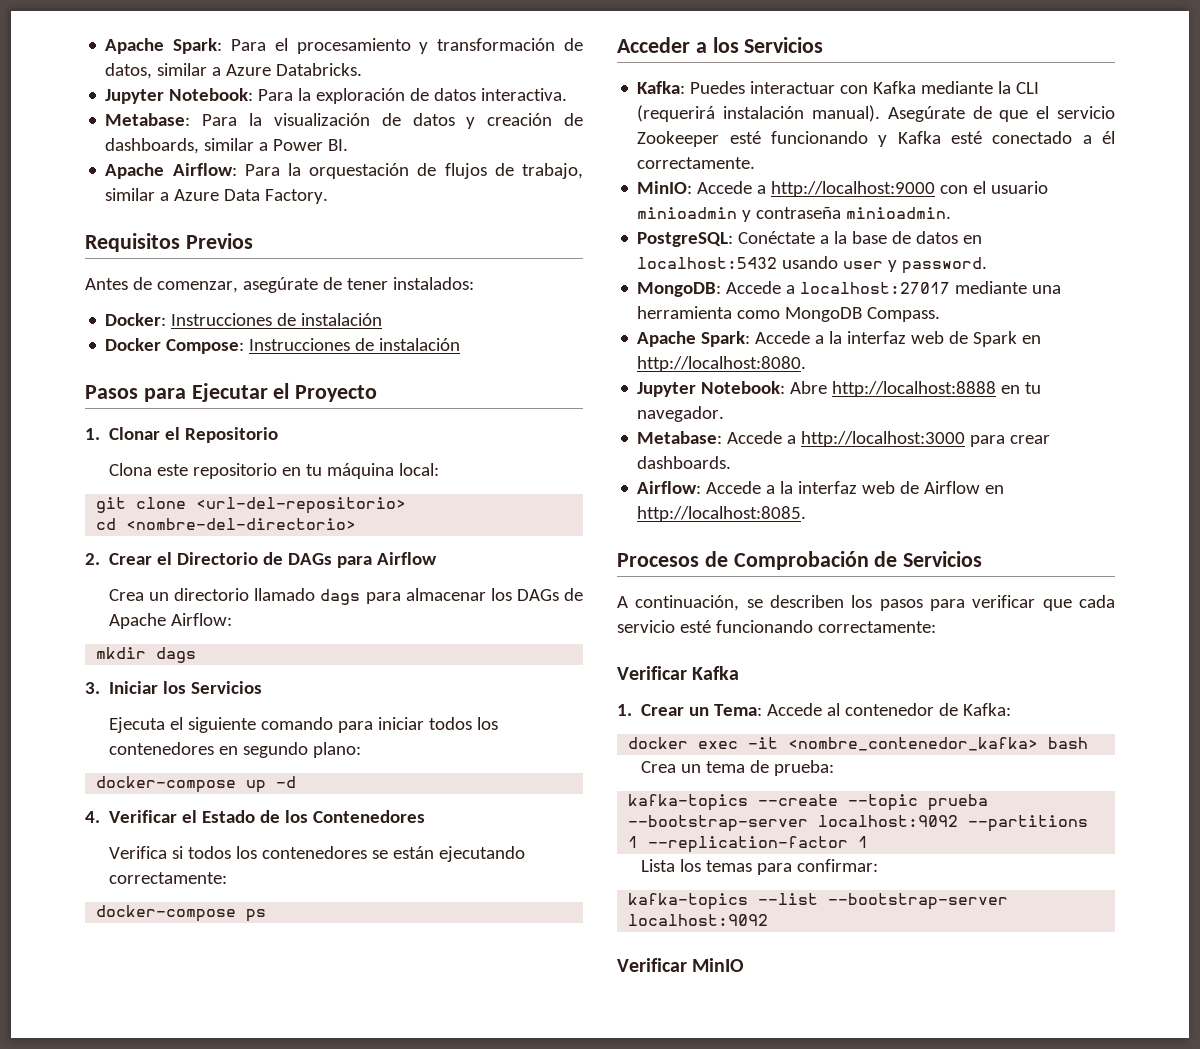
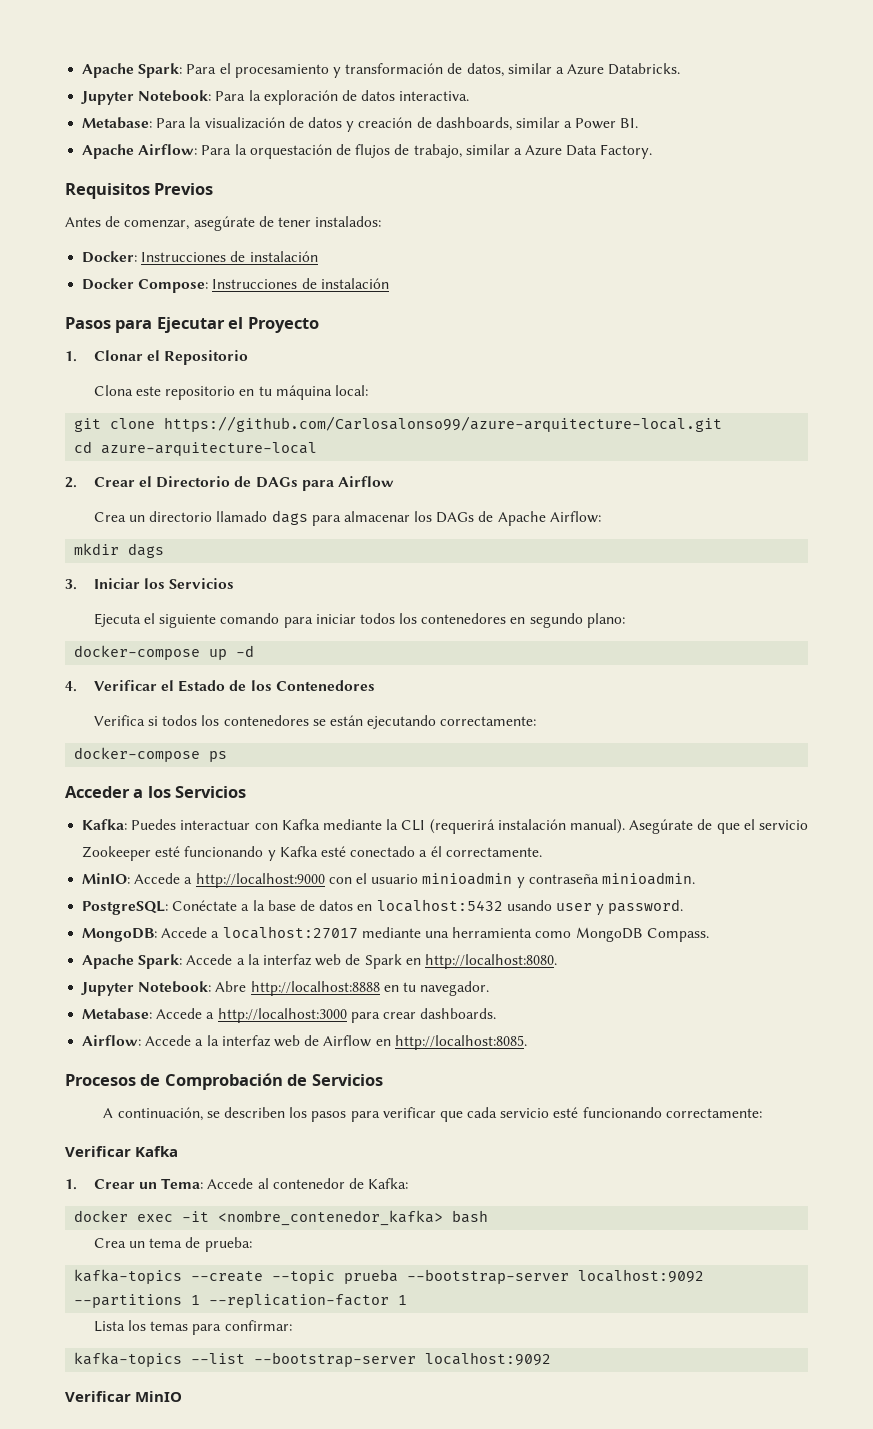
- git clone <url-del-repositorio>
+ git clone https://github.com/Carlosalonso99/azure-arquitecture-local.git
- cd <nombre-del-directorio>
+ cd azure-arquitecture-local

